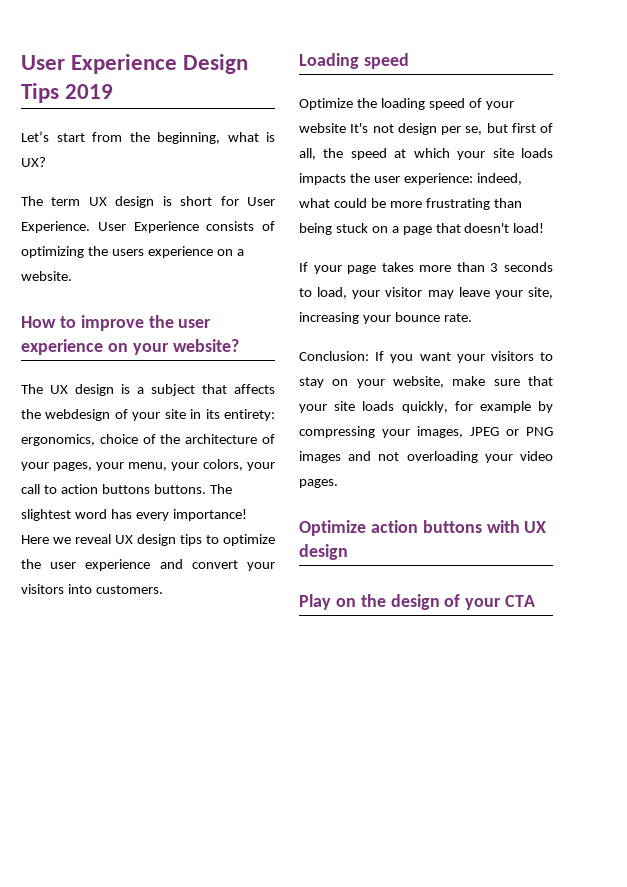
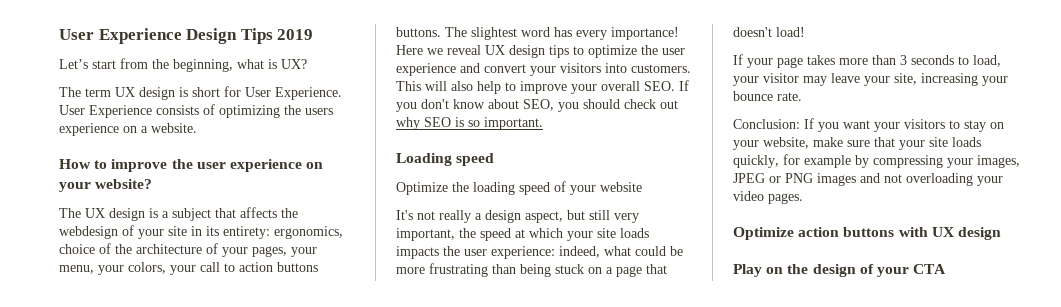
+ This will also help to improve your overall SEO. If you don't know about SEO, you should check out why SEO is so important.
- Optimize the loading speed of your website It's not design per se, but first of all, the speed at which your site loads impacts the user experience: indeed, what could be more frustrating than being stuck on a page that doesn't load!
+ Optimize the loading speed of your website
+ It's not really a design aspect, but still very important, the speed at which your site loads impacts the user experience: indeed, what could be more frustrating than being stuck on a page that doesn't load!

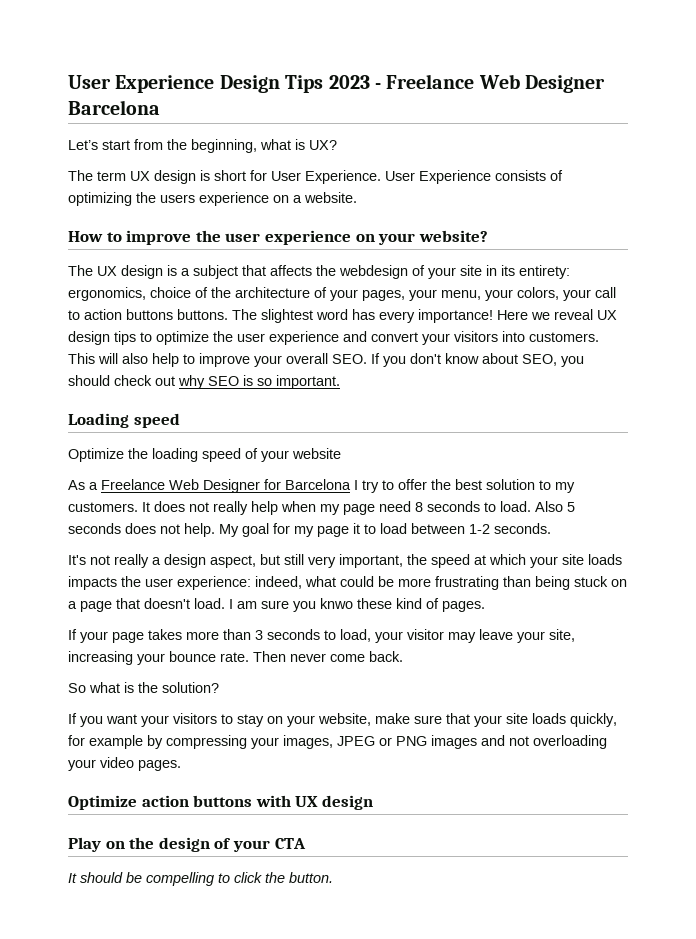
- User Experience Design Tips 2019
+ User Experience Design Tips 2023 - Freelance Web Designer Barcelona
+ As a Freelance Web Designer for Barcelona I try to offer the best solution to my customers. It does not really help when my page need 8 seconds to load. Also 5 seconds does not help. My goal for my page it to load between 1-2 seconds.
- It's not really a design aspect, but still very important, the speed at which your site loads impacts the user experience: indeed, what could be more frustrating than being stuck on a page that doesn't load!
+ It's not really a design aspect, but still very important, the speed at which your site loads impacts the user experience: indeed, what could be more frustrating than being stuck on a page that doesn't load. I am sure you knwo these kind of pages.
- If your page takes more than 3 seconds to load, your visitor may leave your site, increasing your bounce rate.
- Conclusion: If you want your visitors to stay on your website, make sure that your site loads quickly, for example by compressing your images, JPEG or PNG images and not overloading your video pages.
+ If your page takes more than 3 seconds to load, your visitor may leave your site, increasing your bounce rate. Then never come back.
+ So what is the solution?
+ If you want your visitors to stay on your website, make sure that your site loads quickly, for example by compressing your images, JPEG or PNG images and not overloading your video pages.
+ It should be compelling to click the button.

